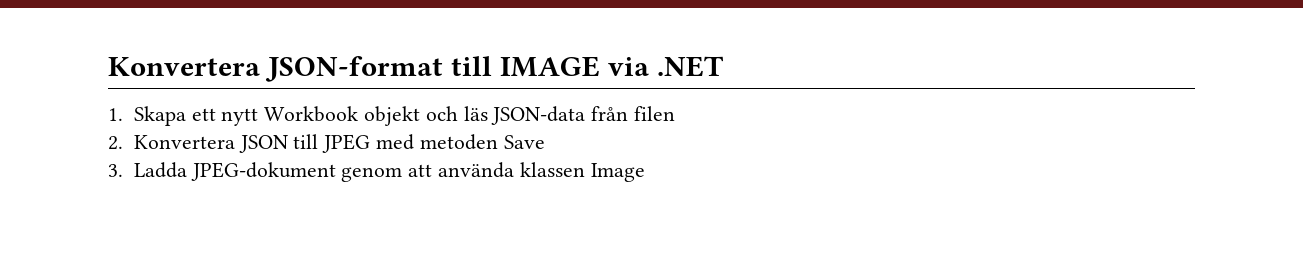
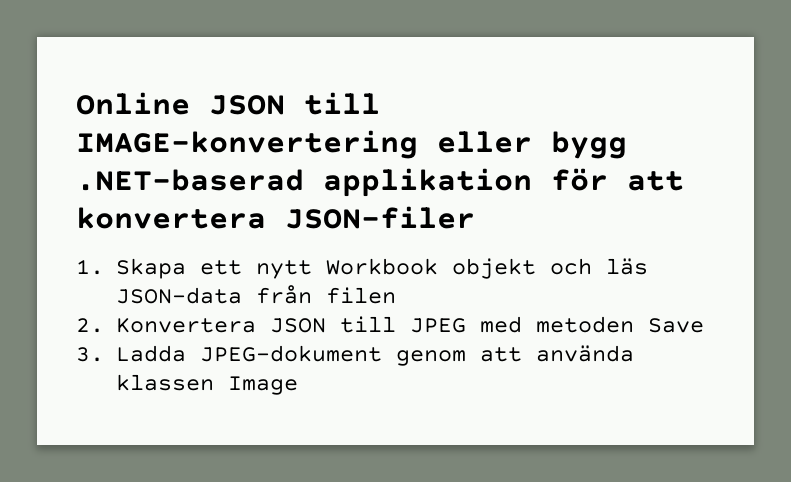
- Konvertera JSON-format till IMAGE via .NET
+ Online JSON till IMAGE-konvertering eller bygg .NET-baserad applikation för att konvertera JSON-filer

